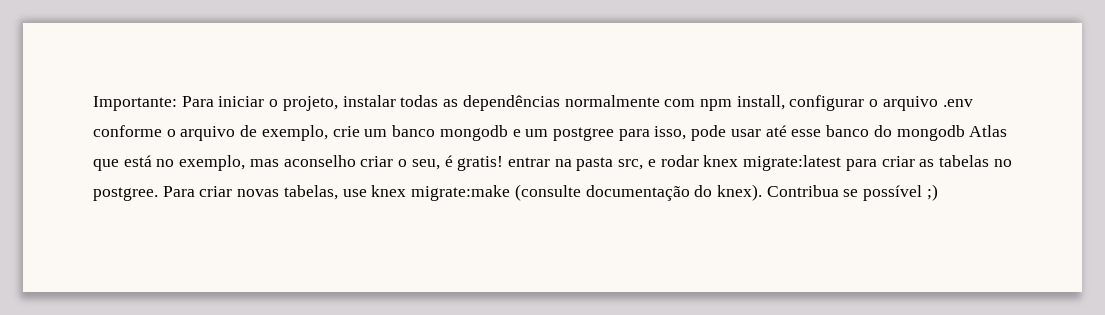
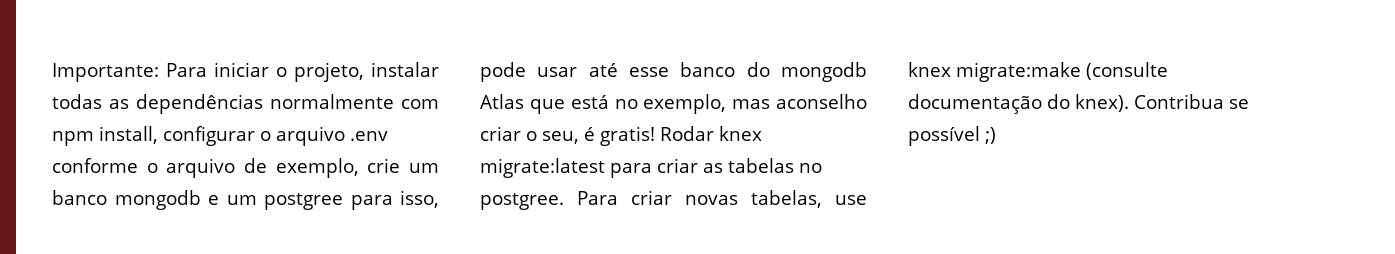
- Importante: Para iniciar o projeto, instalar todas as dependências normalmente com npm install, configurar o arquivo .env conforme o arquivo de exemplo, crie um banco mongodb e um postgree para isso, pode usar até esse banco do mongodb Atlas que está no exemplo, mas aconselho criar o seu, é gratis! entrar na pasta src, e rodar knex migrate:latest para criar as tabelas no postgree.
+ Importante: Para iniciar o projeto, instalar todas as dependências normalmente com npm install, configurar o arquivo .env conforme o arquivo de exemplo, crie um banco mongodb e um postgree para isso, pode usar até esse banco do mongodb Atlas que está no exemplo, mas aconselho criar o seu, é gratis! Rodar knex migrate:latest para criar as tabelas no postgree.

